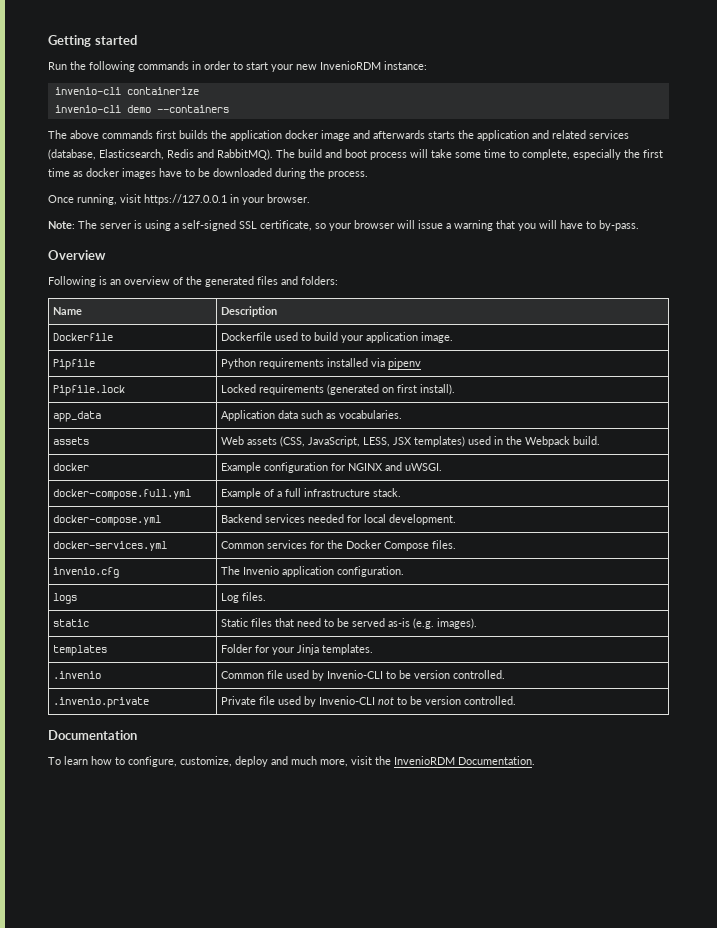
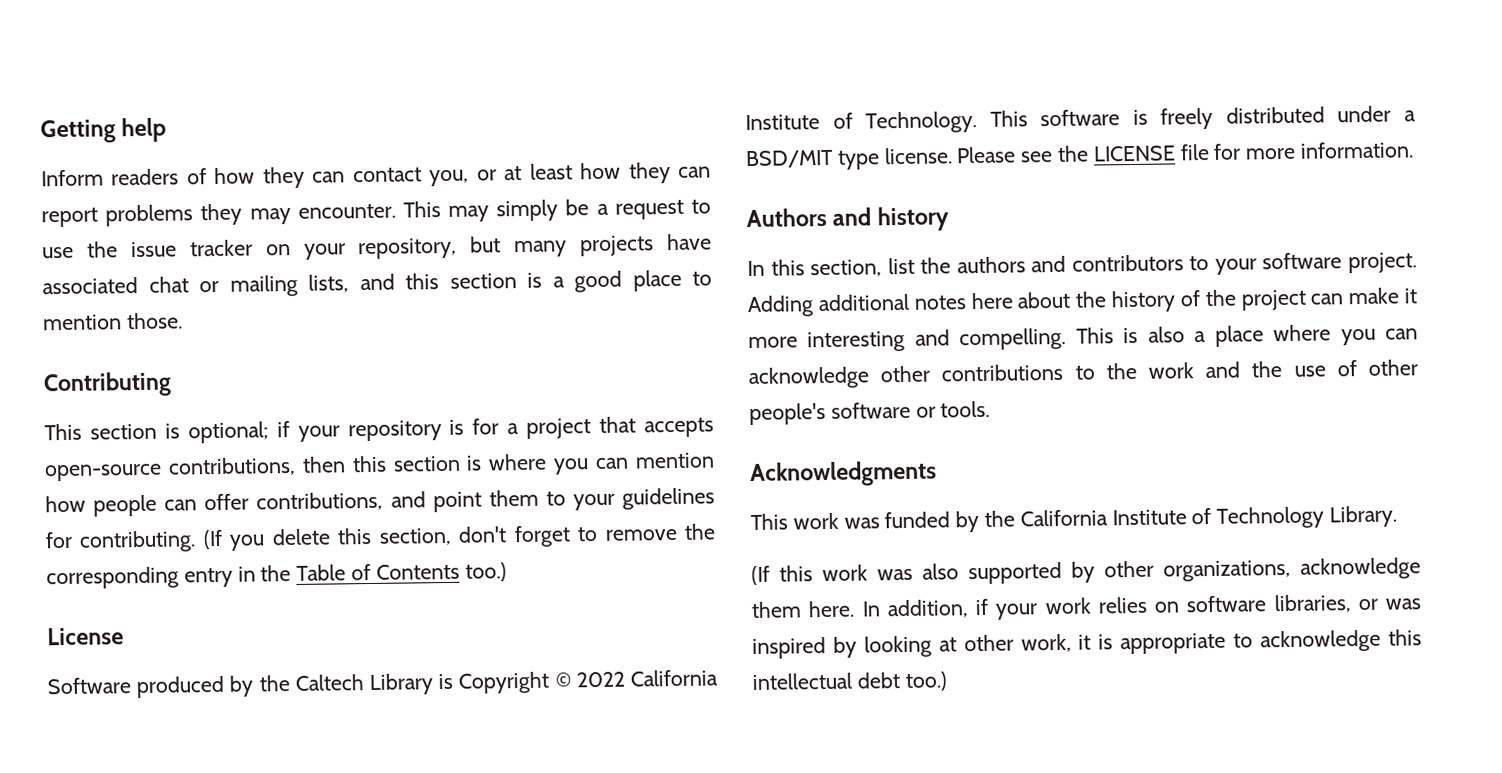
- Getting started
- Run the following commands in order to start your new InvenioRDM instance:
- invenio-cli containerize
- invenio-cli demo --containers
- The above commands first builds the application docker image and afterwards starts the application and related services (database, Elasticsearch, Redis and RabbitMQ). The build and boot process will take some time to complete, especially the first time as docker images have to be downloaded during the process.
- Once running, visit https://127.0.0.1 in your browser.
- Note: The server is using a self-signed SSL certificate, so your browser will issue a warning that you will have to by-pass.
- Overview
- Following is an overview of the generated files and folders:
- Name | Description
- Dockerfile | Dockerfile used to build your application image.
- Pipfile | Python requirements installed via pipenv
- Pipfile.lock | Locked requirements (generated on first install).
- app_data | Application data such as vocabularies.
- assets | Web assets (CSS, JavaScript, LESS, JSX templates) used in the Webpack build.
- docker | Example configuration for NGINX and uWSGI.
- docker-compose.full.yml | Example of a full infrastructure stack.
- docker-compose.yml | Backend services needed for local development.
- docker-services.yml | Common services for the Docker Compose files.
- invenio.cfg | The Invenio application configuration.
- logs | Log files.
- static | Static files that need to be served as-is (e.g. images).
- templates | Folder for your Jinja templates.
- .invenio | Common file used by Invenio-CLI to be version controlled.
- .invenio.private | Private file used by Invenio-CLI not to be version controlled.
- Documentation
- To learn how to configure, customize, deploy and much more, visit the InvenioRDM Documentation.
+ Getting help
+ Inform readers of how they can contact you, or at least how they can report problems they may encounter. This may simply be a request to use the issue tracker on your repository, but many projects have associated chat or mailing lists, and this section is a good place to mention those.
+ Contributing
+ This section is optional; if your repository is for a project that accepts open-source contributions, then this section is where you can mention how people can offer contributions, and point them to your guidelines for contributing. (If you delete this section, don't forget to remove the corresponding entry in the Table of Contents too.)
+ License
+ Software produced by the Caltech Library is Copyright © 2022 California Institute of Technology. This software is freely distributed under a BSD/MIT type license. Please see the LICENSE file for more information.
+ Authors and history
+ In this section, list the authors and contributors to your software project. Adding additional notes here about the history of the project can make it more interesting and compelling. This is also a place where you can acknowledge other contributions to the work and the use of other people's software or tools.
+ Acknowledgments
+ This work was funded by the California Institute of Technology Library.
+ (If this work was also supported by other organizations, acknowledge them here. In addition, if your work relies on software libraries, or was inspired by looking at other work, it is appropriate to acknowledge this intellectual debt too.)

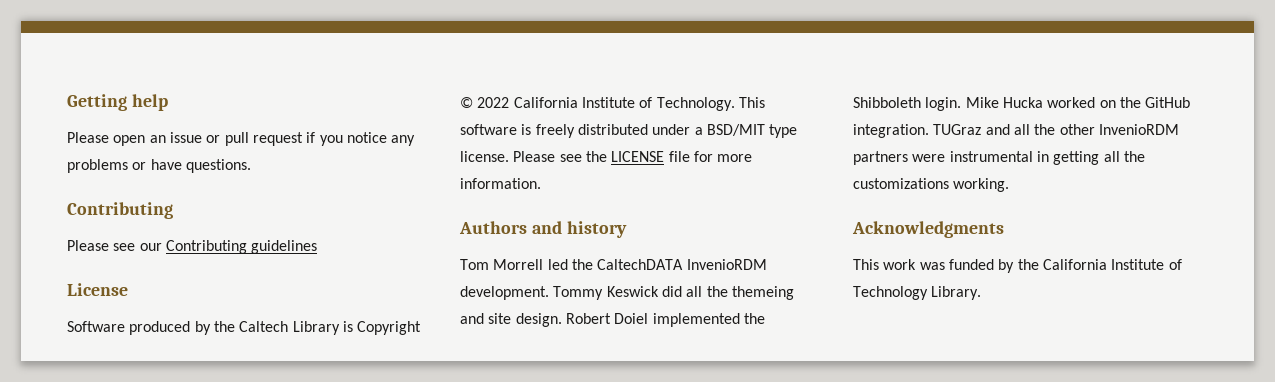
- Inform readers of how they can contact you, or at least how they can report problems they may encounter. This may simply be a request to use the issue tracker on your repository, but many projects have associated chat or mailing lists, and this section is a good place to mention those.
+ Please open an issue or pull request if you notice any problems or have questions.
  Contributing
- This section is optional; if your repository is for a project that accepts open-source contributions, then this section is where you can mention how people can offer contributions, and point them to your guidelines for contributing. (If you delete this section, don't forget to remove the corresponding entry in the Table of Contents too.)
+ Please see our Contributing guidelines
- In this section, list the authors and contributors to your software project. Adding additional notes here about the history of the project can make it more interesting and compelling. This is also a place where you can acknowledge other contributions to the work and the use of other people's software or tools.
+ Tom Morrell led the CaltechDATA InvenioRDM development. Tommy Keswick did all the themeing and site design. Robert Doiel implemented the Shibboleth login. Mike Hucka worked on the GitHub integration. TUGraz and all the other InvenioRDM partners were instrumental in getting all the customizations working.
- (If this work was also supported by other organizations, acknowledge them here. In addition, if your work relies on software libraries, or was inspired by looking at other work, it is appropriate to acknowledge this intellectual debt too.)

